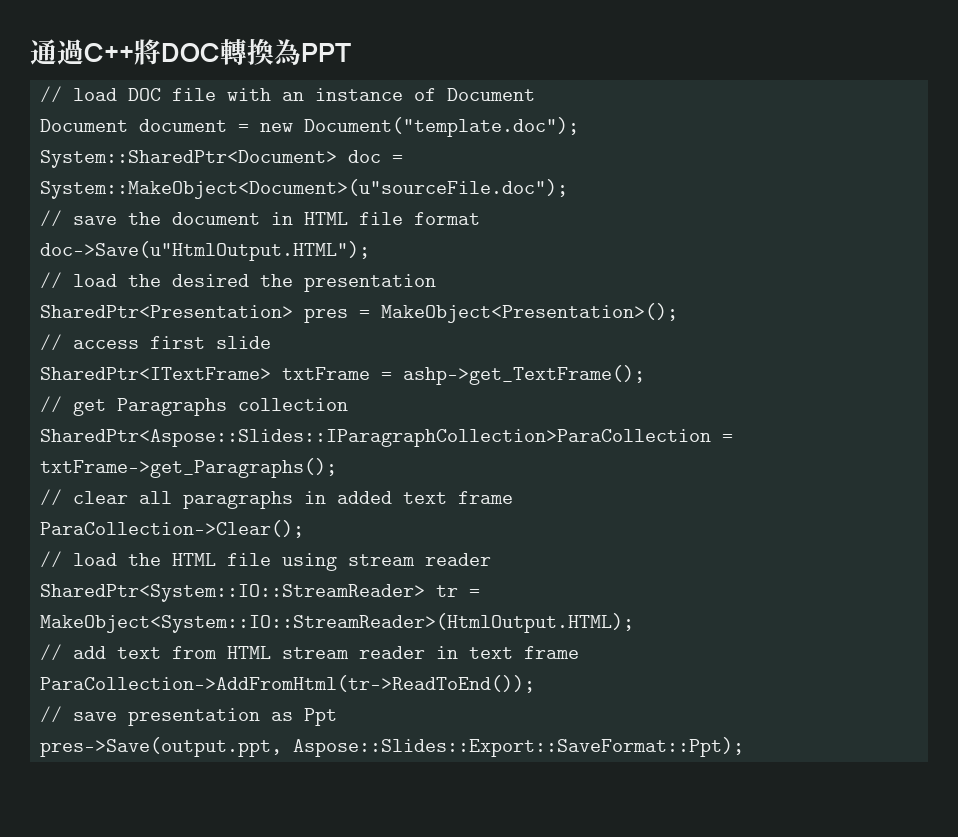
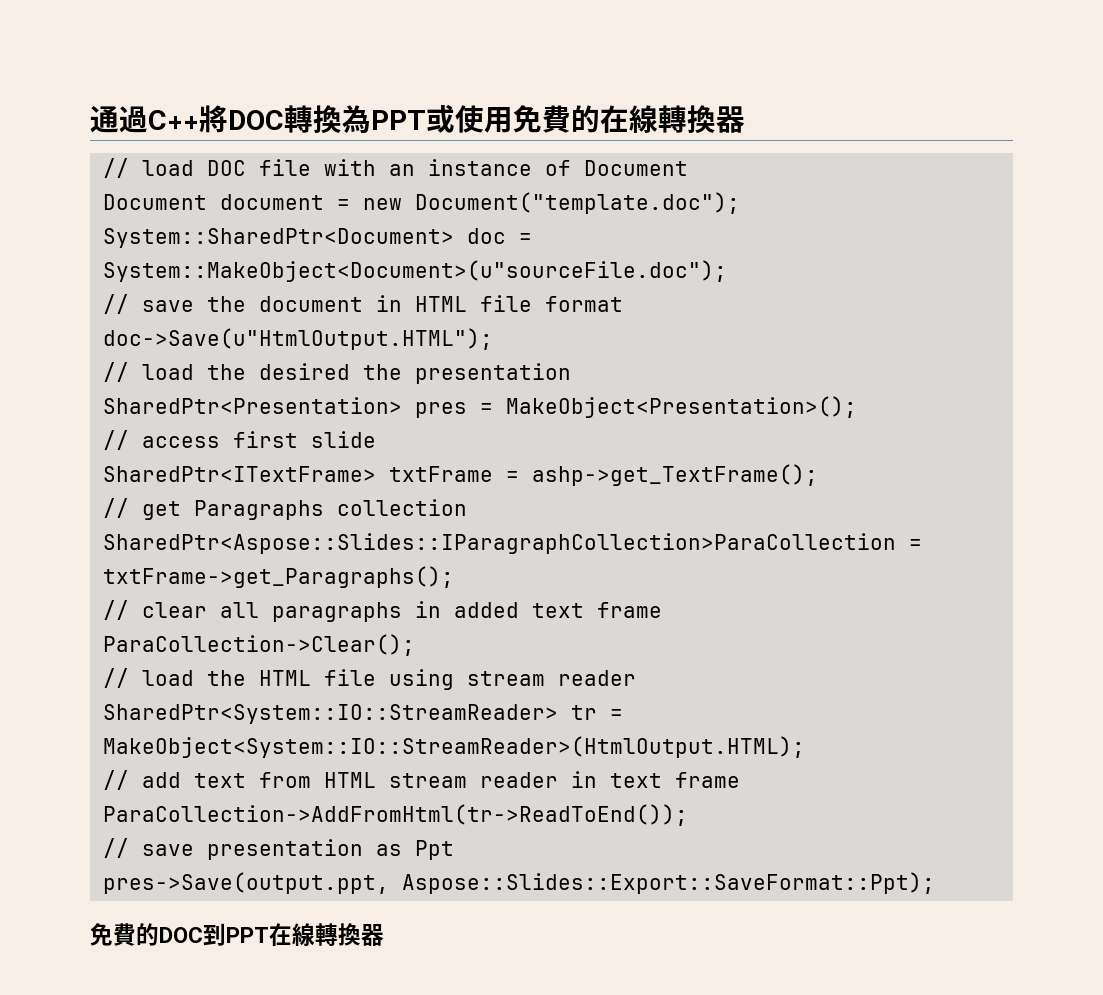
- 通過C++將DOC轉換為PPT
+ 通過C++將DOC轉換為PPT或使用免費的在線轉換器
+ 免費的DOC到PPT在線轉換器

